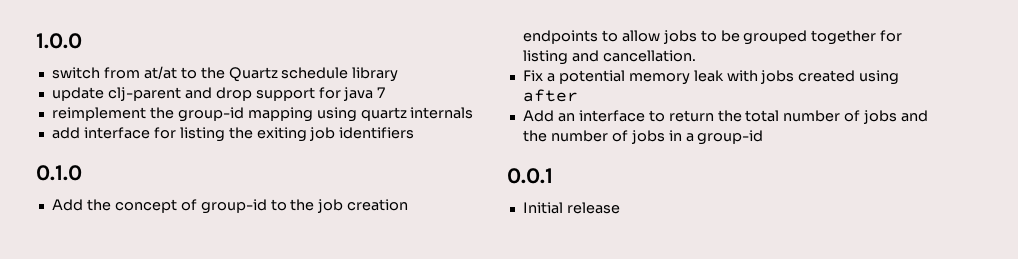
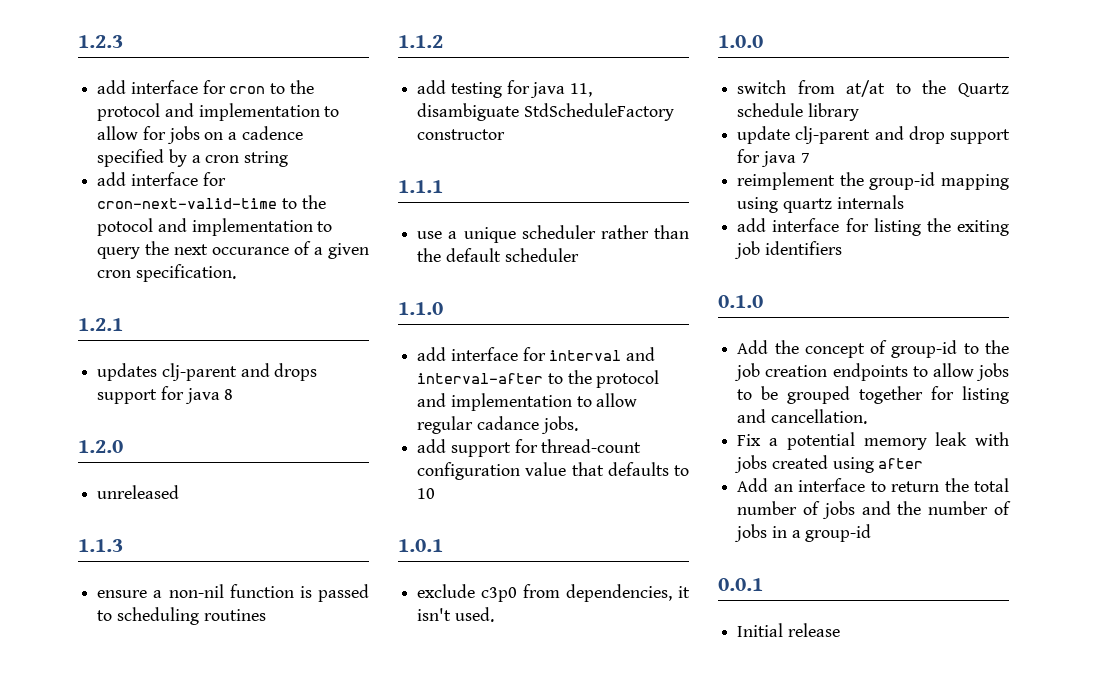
+ 1.2.3
+ add interface for cron to the protocol and implementation to allow for jobs on a cadence specified by a cron string
+ add interface for cron-next-valid-time to the potocol and implementation to query the next occurance of a given cron specification.
+ 1.2.1
+ updates clj-parent and drops support for java 8
+ 1.2.0
+ unreleased
+ 1.1.3
+ ensure a non-nil function is passed to scheduling routines
+ 1.1.2
+ add testing for java 11, disambiguate StdScheduleFactory constructor
+ 1.1.1
+ use a unique scheduler rather than the default scheduler
+ 1.1.0
+ add interface for interval and interval-after to the protocol and implementation to allow regular cadance jobs.
+ add support for thread-count configuration value that defaults to 10
+ 1.0.1
+ exclude c3p0 from dependencies, it isn't used.

